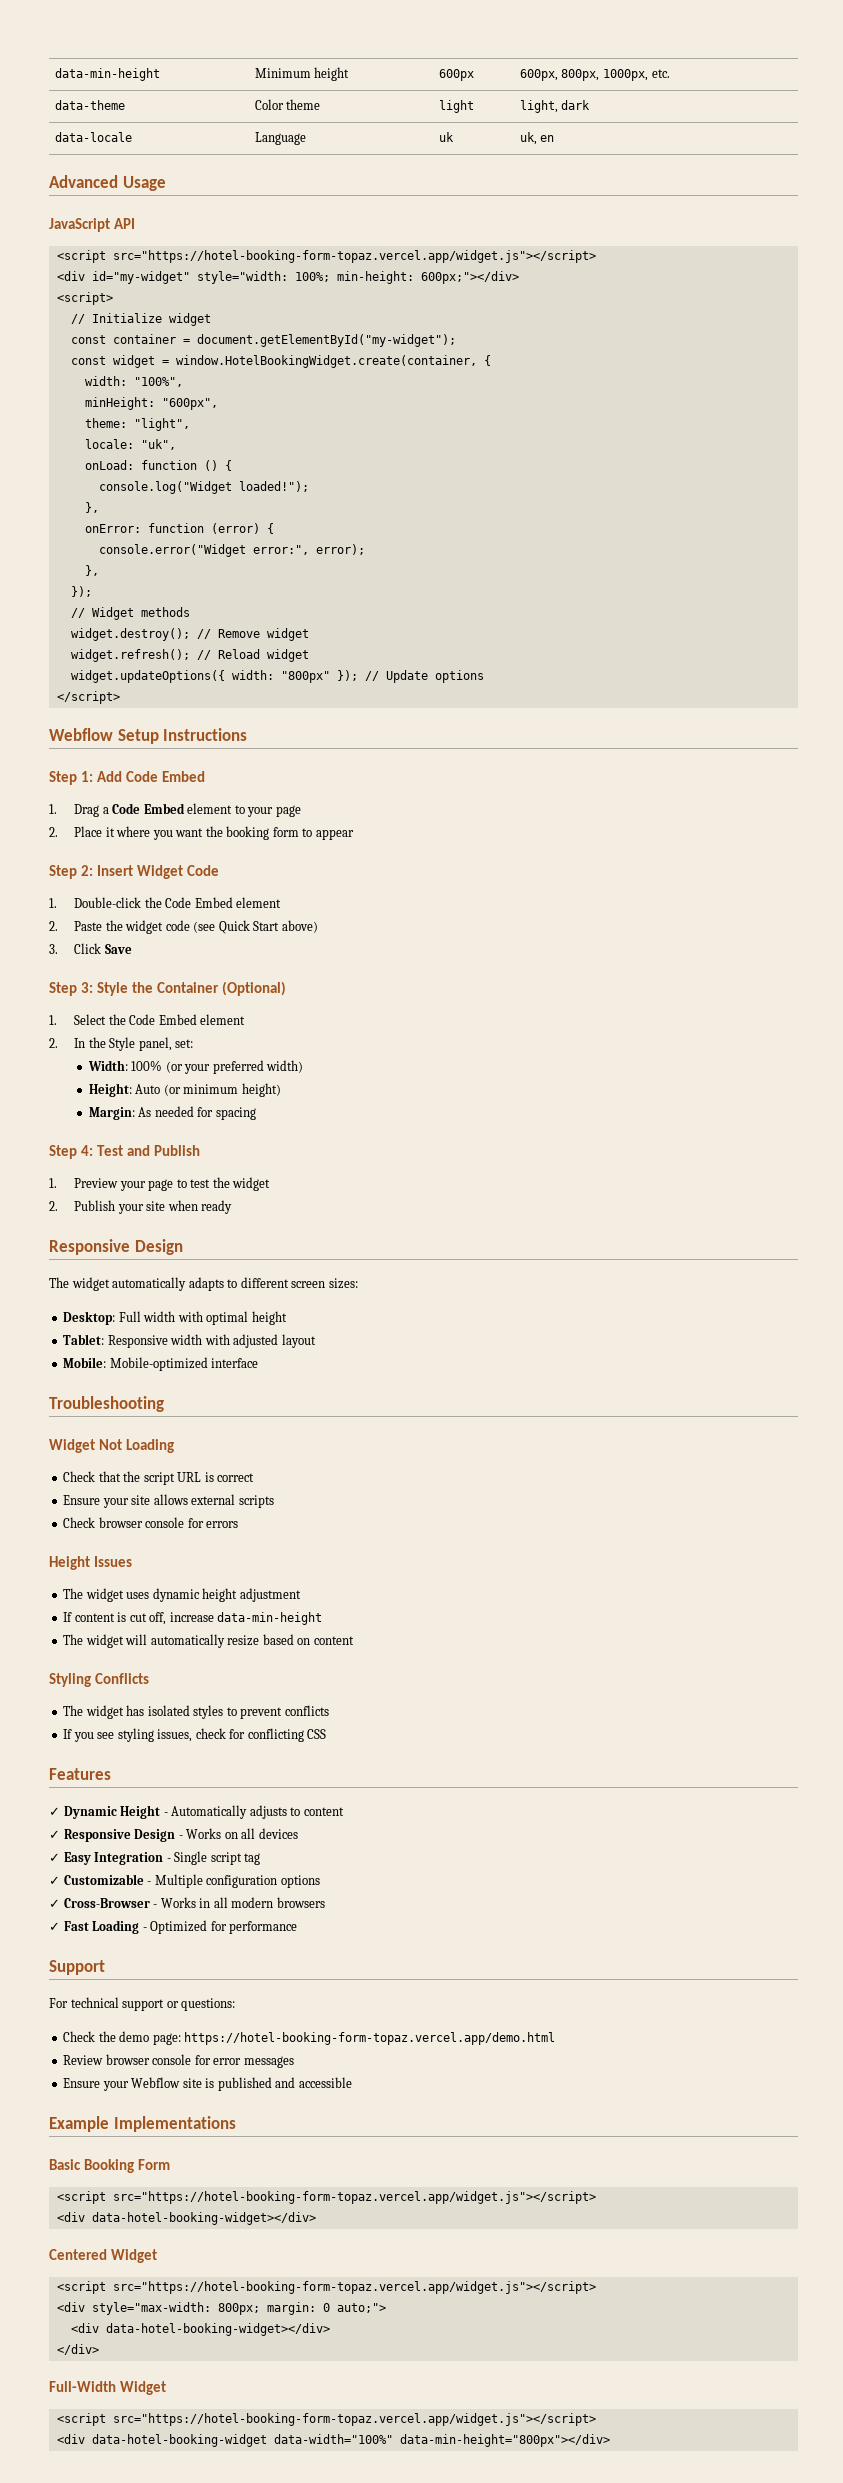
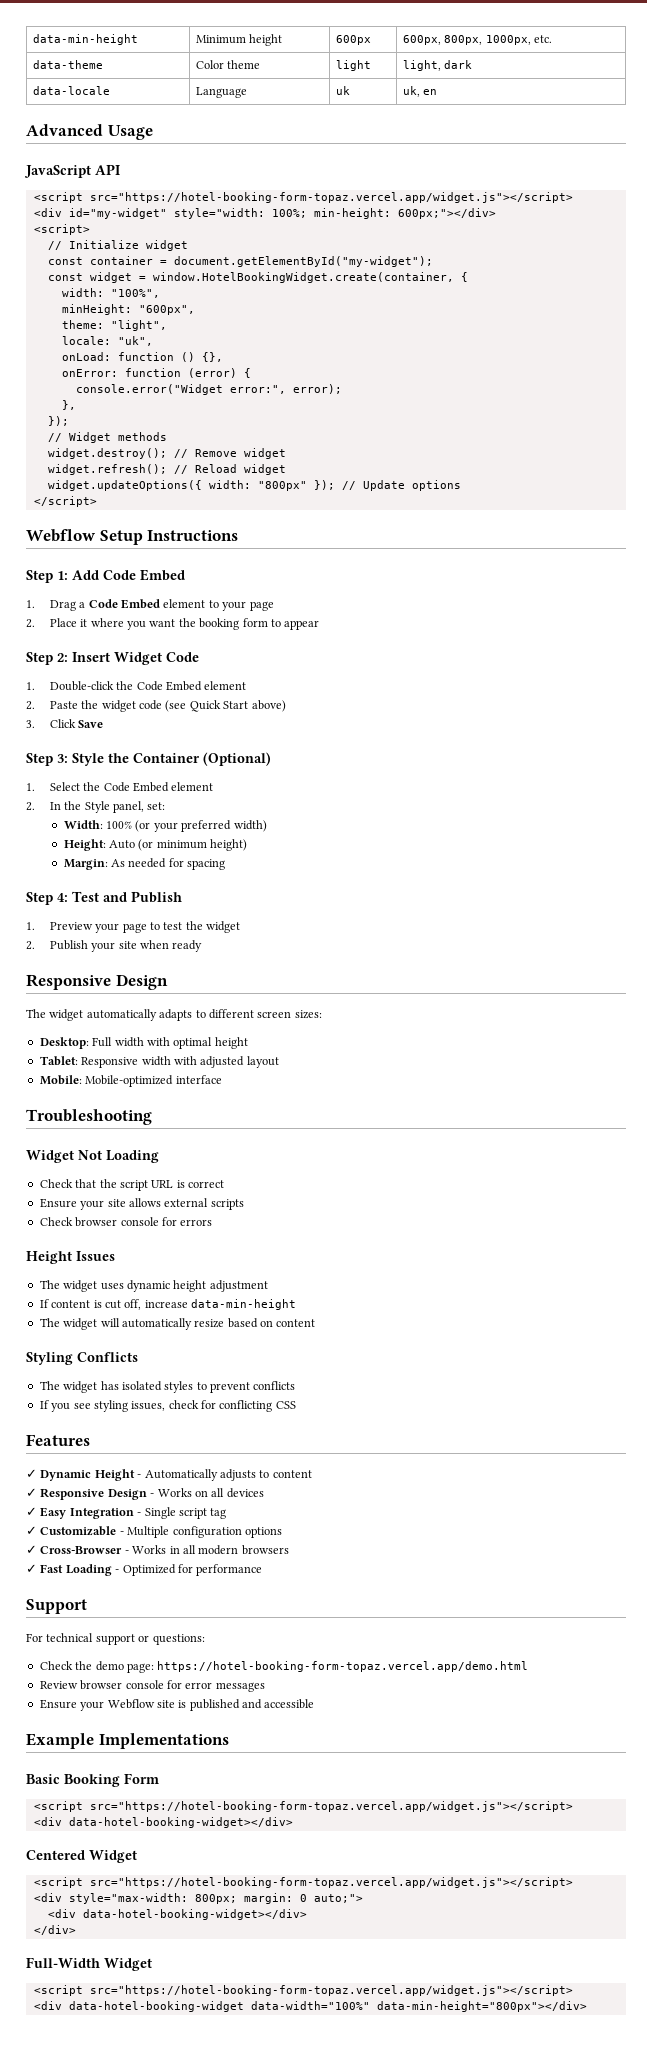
- onLoad: function () {
- console.log("Widget loaded!");
- },
+ onLoad: function () {},

